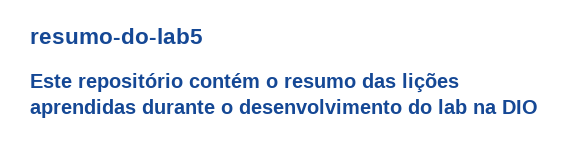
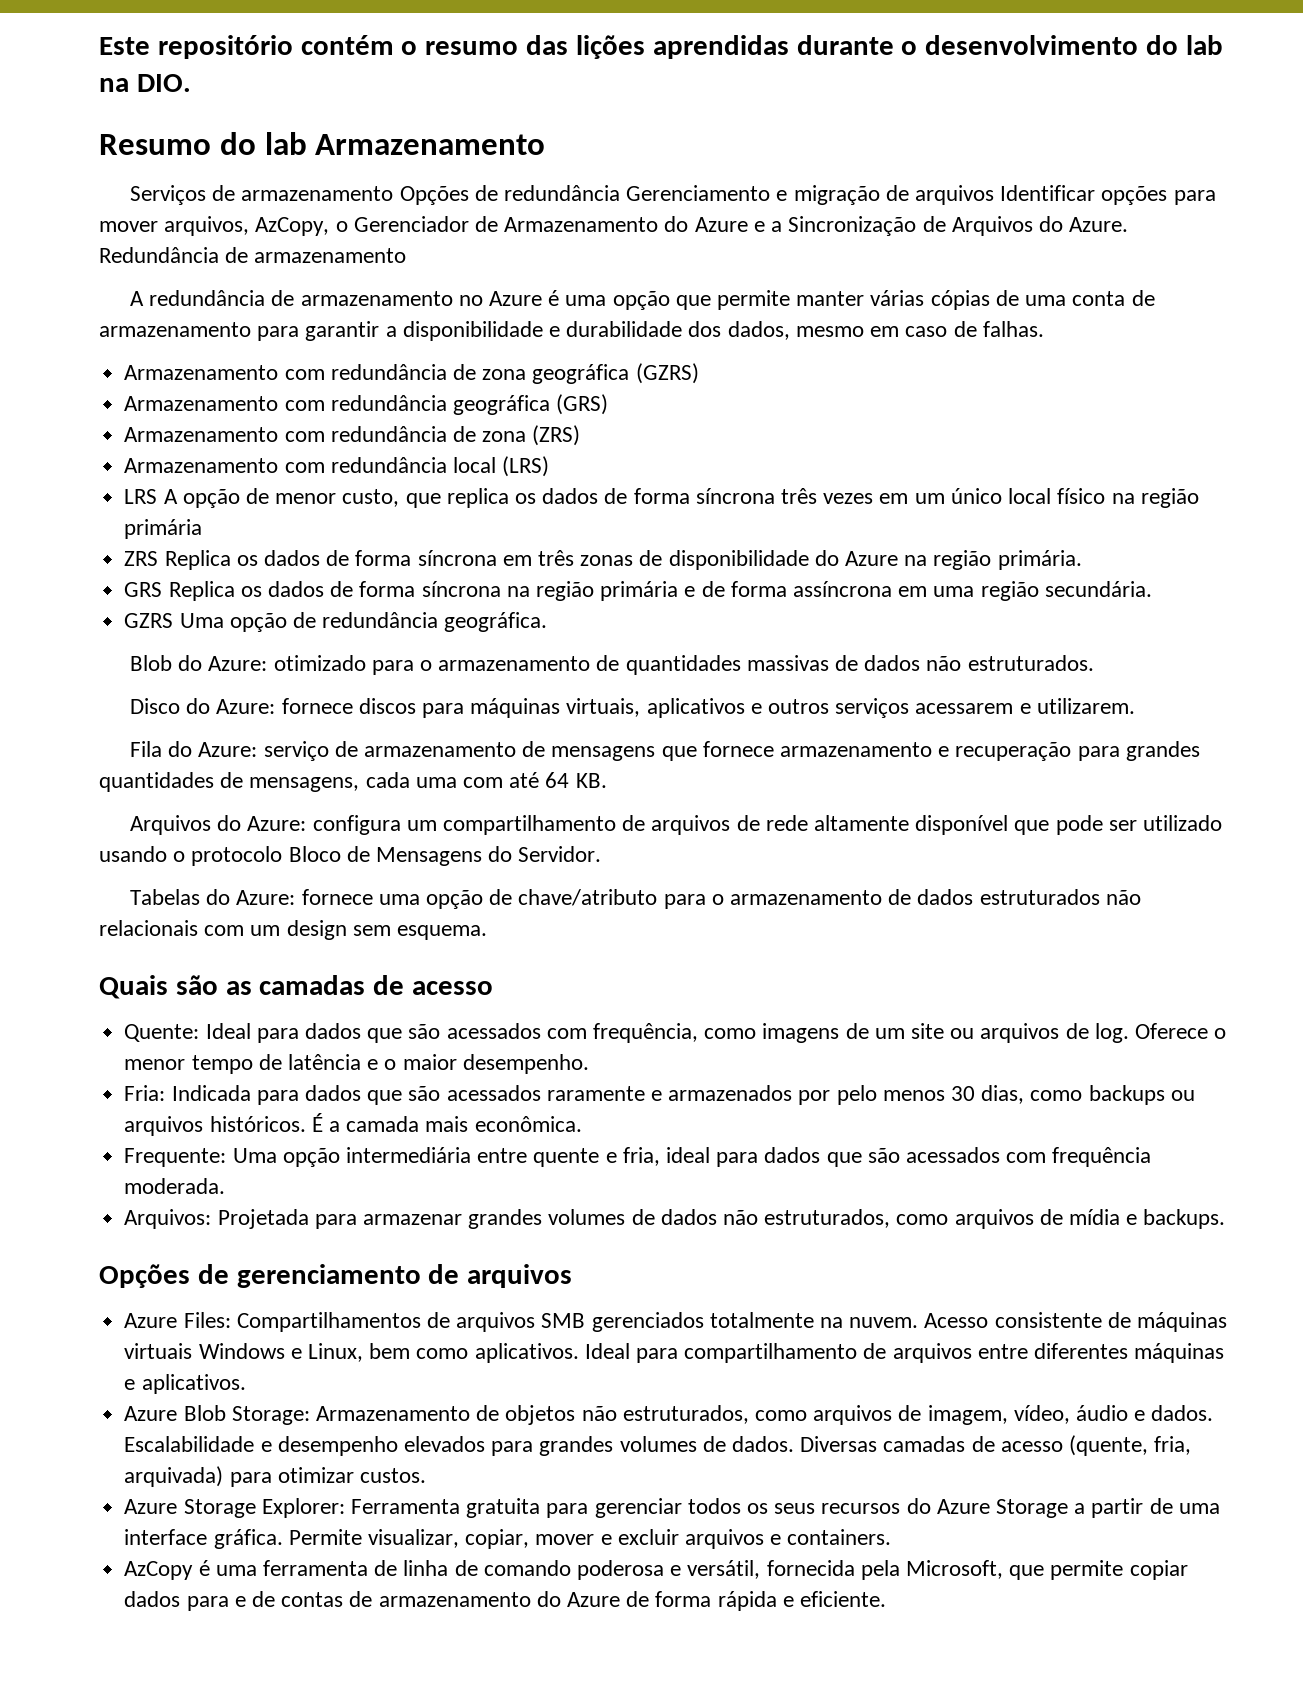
- resumo-do-lab5
- Este repositório contém o resumo das lições aprendidas durante o desenvolvimento do lab na DIO
+ Este repositório contém o resumo das lições aprendidas durante o desenvolvimento do lab na DIO.
+ Resumo do lab Armazenamento
+ Serviços de armazenamento Opções de redundância Gerenciamento e migração de arquivos Identificar opções para mover arquivos, AzCopy, o Gerenciador de Armazenamento do Azure e a Sincronização de Arquivos do Azure. Redundância de armazenamento
+ A redundância de armazenamento no Azure é uma opção que permite manter várias cópias de uma conta de armazenamento para garantir a disponibilidade e durabilidade dos dados, mesmo em caso de falhas.
+ Armazenamento com redundância de zona geográfica (GZRS)
+ Armazenamento com redundância geográfica (GRS)
+ Armazenamento com redundância de zona (ZRS)
+ Armazenamento com redundância local (LRS)
+ LRS A opção de menor custo, que replica os dados de forma síncrona três vezes em um único local físico na região primária
+ ZRS Replica os dados de forma síncrona em três zonas de disponibilidade do Azure na região primária.
+ GRS Replica os dados de forma síncrona na região primária e de forma assíncrona em uma região secundária.
+ GZRS Uma opção de redundância geográfica.
+ Blob do Azure: otimizado para o armazenamento de quantidades massivas de dados não estruturados.
+ Disco do Azure: fornece discos para máquinas virtuais, aplicativos e outros serviços acessarem e utilizarem.
+ Fila do Azure: serviço de armazenamento de mensagens que fornece armazenamento e recuperação para grandes quantidades de mensagens, cada uma com até 64 KB.
+ Arquivos do Azure: configura um compartilhamento de arquivos de rede altamente disponível que pode ser utilizado usando o protocolo Bloco de Mensagens do Servidor.
+ Tabelas do Azure: fornece uma opção de chave/atributo para o armazenamento de dados estruturados não relacionais com um design sem esquema.
+ Quais são as camadas de acesso
+ Quente: Ideal para dados que são acessados com frequência, como imagens de um site ou arquivos de log. Oferece o menor tempo de latência e o maior desempenho.
+ Fria: Indicada para dados que são acessados raramente e armazenados por pelo menos 30 dias, como backups ou arquivos históricos. É a camada mais econômica.
+ Frequente: Uma opção intermediária entre quente e fria, ideal para dados que são acessados com frequência moderada.
+ Arquivos: Projetada para armazenar grandes volumes de dados não estruturados, como arquivos de mídia e backups.
+ Opções de gerenciamento de arquivos
+ Azure Files: Compartilhamentos de arquivos SMB gerenciados totalmente na nuvem. Acesso consistente de máquinas virtuais Windows e Linux, bem como aplicativos. Ideal para compartilhamento de arquivos entre diferentes máquinas e aplicativos.
+ Azure Blob Storage: Armazenamento de objetos não estruturados, como arquivos de imagem, vídeo, áudio e dados. Escalabilidade e desempenho elevados para grandes volumes de dados. Diversas camadas de acesso (quente, fria, arquivada) para otimizar custos.
+ Azure Storage Explorer: Ferramenta gratuita para gerenciar todos os seus recursos do Azure Storage a partir de uma interface gráfica. Permite visualizar, copiar, mover e excluir arquivos e containers.
+ AzCopy é uma ferramenta de linha de comando poderosa e versátil, fornecida pela Microsoft, que permite copiar dados para e de contas de armazenamento do Azure de forma rápida e eficiente.

